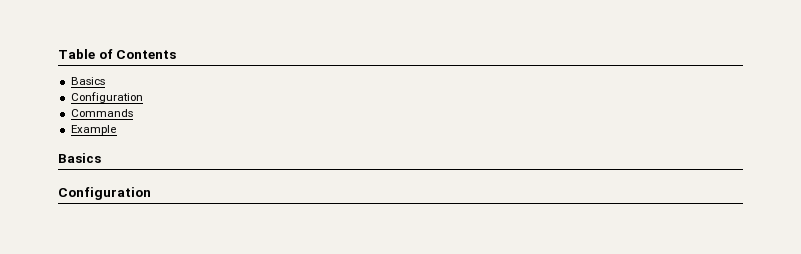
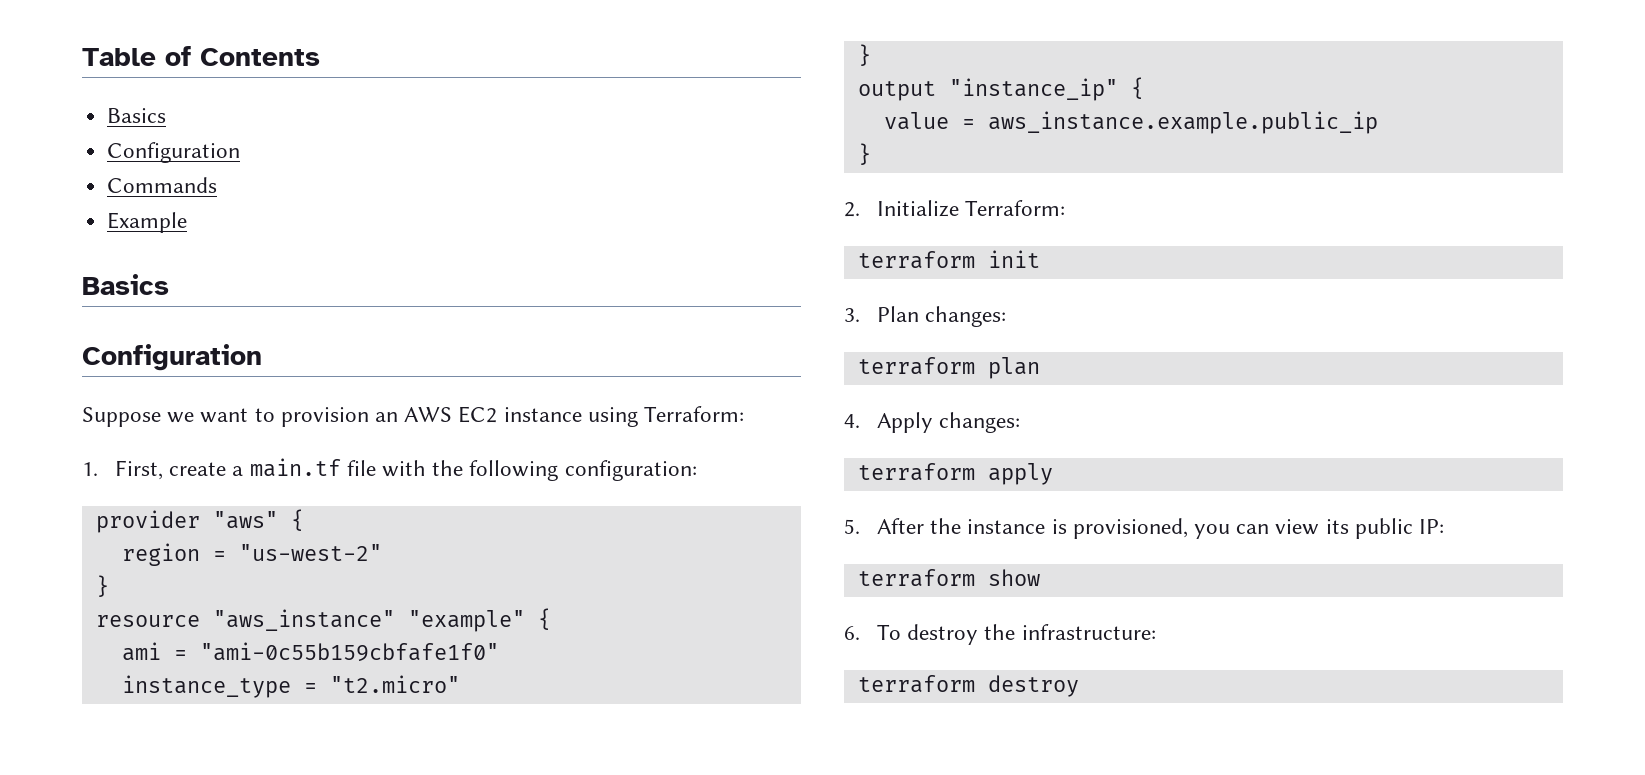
+ Suppose we want to provision an AWS EC2 instance using Terraform:
+ 1. First, create a main.tf file with the following configuration:
+ provider "aws" {
+ region = "us-west-2"
+ }
+ resource "aws_instance" "example" {
+ ami = "ami-0c55b159cbfafe1f0"
+ instance_type = "t2.micro"
+ }
+ output "instance_ip" {
+ value = aws_instance.example.public_ip
+ }
+ 2. Initialize Terraform:
+ terraform init
+ 3. Plan changes:
+ terraform plan
+ 4. Apply changes:
+ terraform apply
+ 5. After the instance is provisioned, you can view its public IP:
+ terraform show
+ 6. To destroy the infrastructure:
+ terraform destroy

